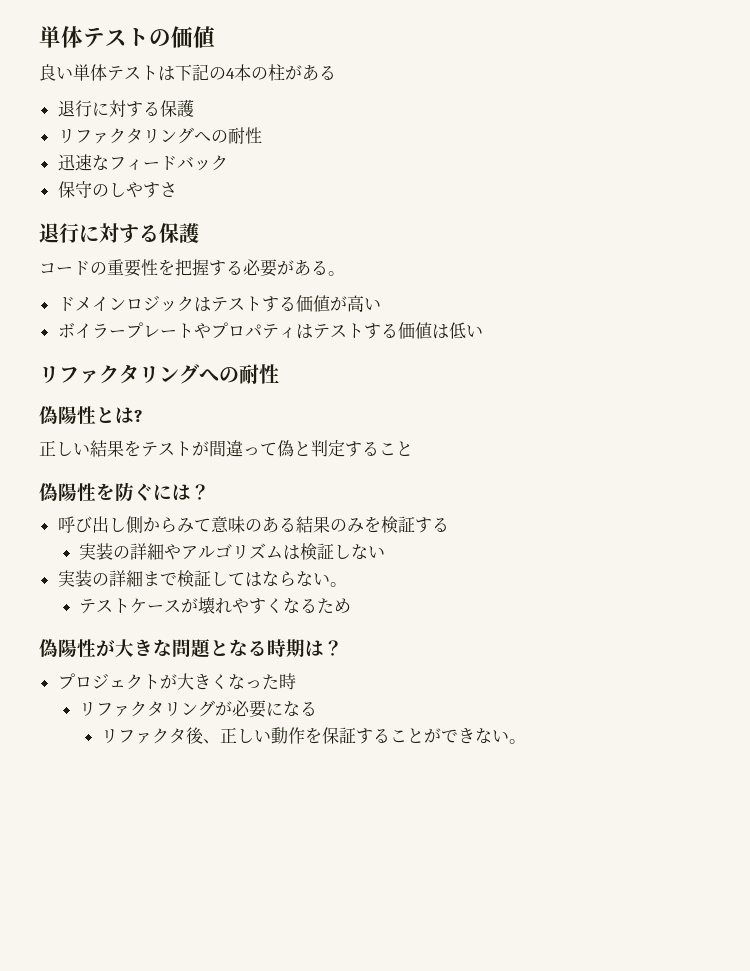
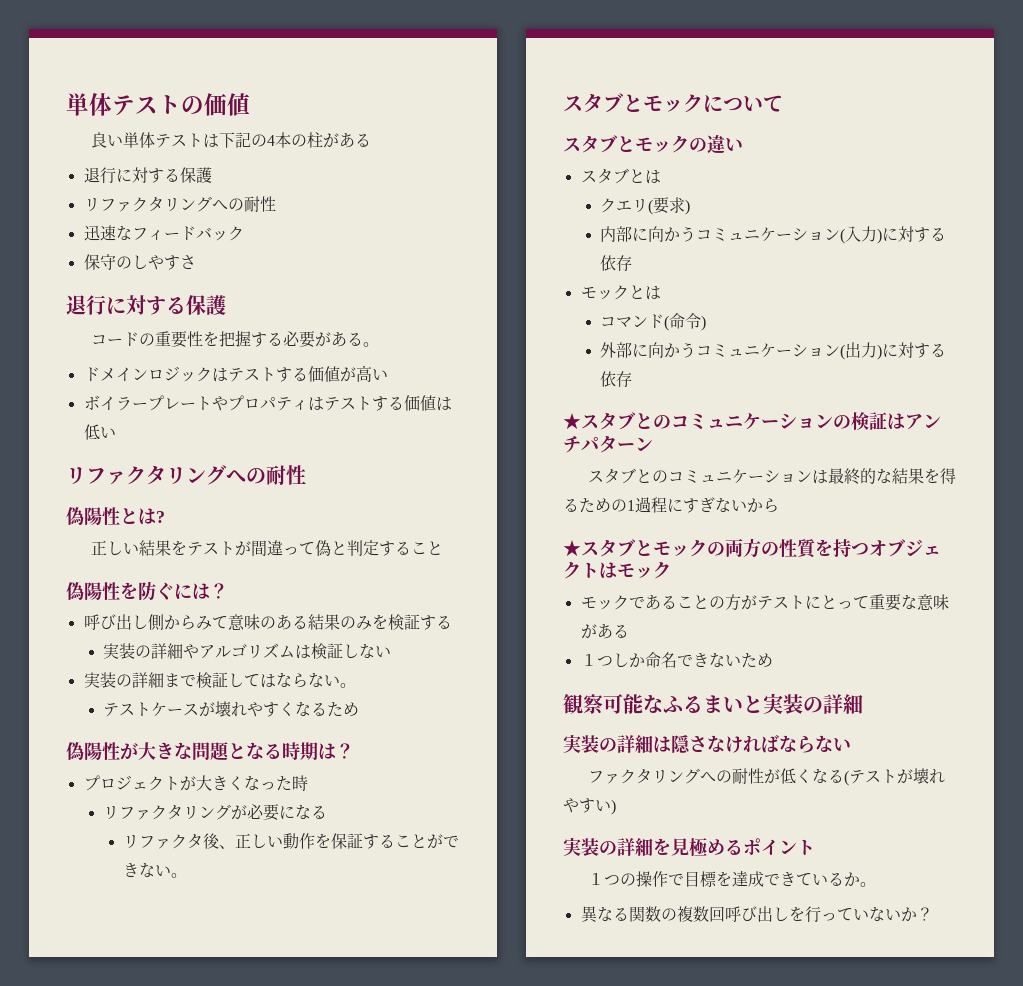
+ スタブとモックについて
+ スタブとモックの違い
+ スタブとは
+ クエリ(要求)
+ 内部に向かうコミュニケーション(入力)に対する依存
+ モックとは
+ コマンド(命令)
+ 外部に向かうコミュニケーション(出力)に対する依存
+ ★スタブとのコミュニケーションの検証はアンチパターン
+ スタブとのコミュニケーションは最終的な結果を得るための1過程にすぎないから
+ ★スタブとモックの両方の性質を持つオブジェクトはモック
+ モックであることの方がテストにとって重要な意味がある
+ １つしか命名できないため
+ 観察可能なふるまいと実装の詳細
+ 実装の詳細は隠さなければならない
+ ファクタリングへの耐性が低くなる(テストが壊れやすい)
+ 実装の詳細を見極めるポイント
+ １つの操作で目標を達成できているか。
+ 異なる関数の複数回呼び出しを行っていないか？

